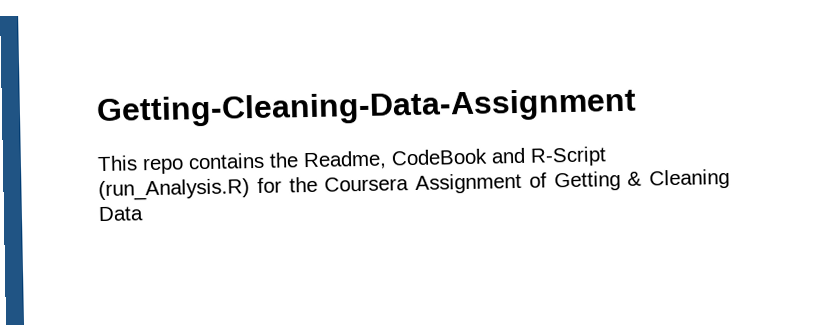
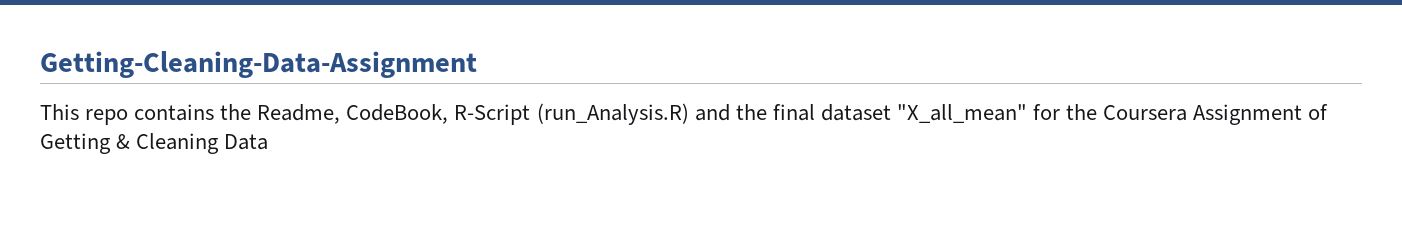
- This repo contains the Readme, CodeBook and R-Script (run_Analysis.R) for the Coursera Assignment of Getting & Cleaning Data
+ This repo contains the Readme, CodeBook, R-Script (run_Analysis.R) and the final dataset "X_all_mean" for the Coursera Assignment of Getting & Cleaning Data

